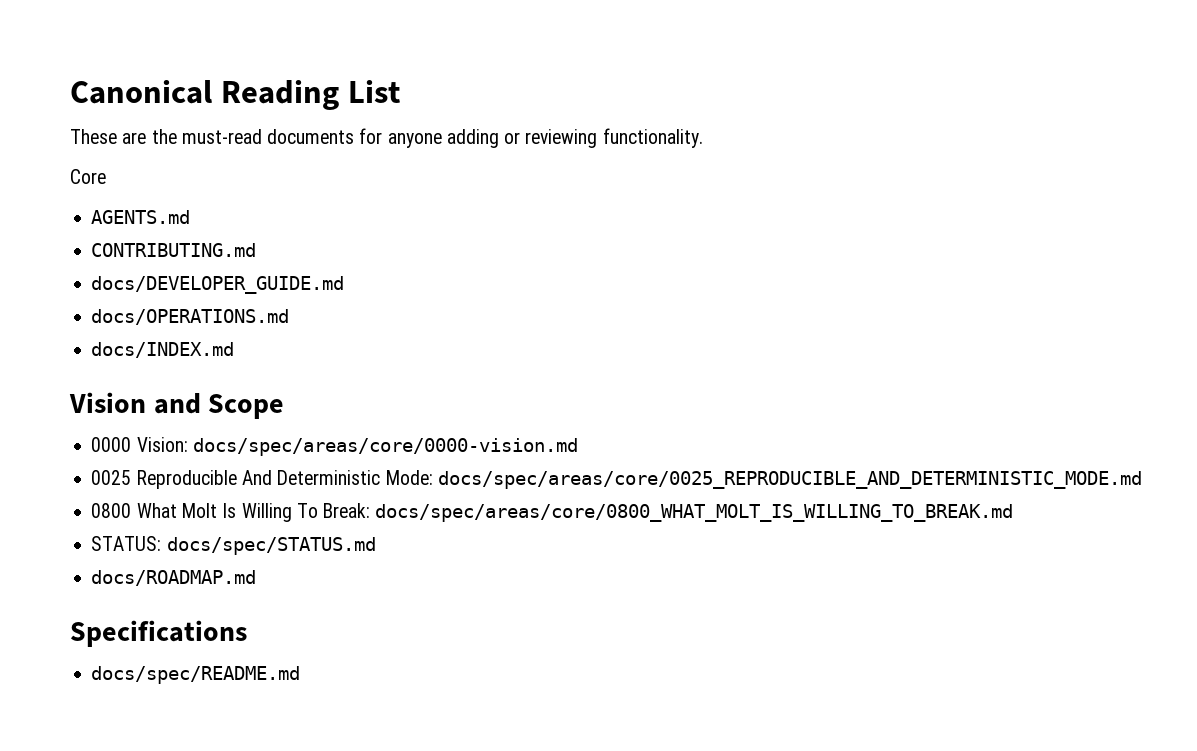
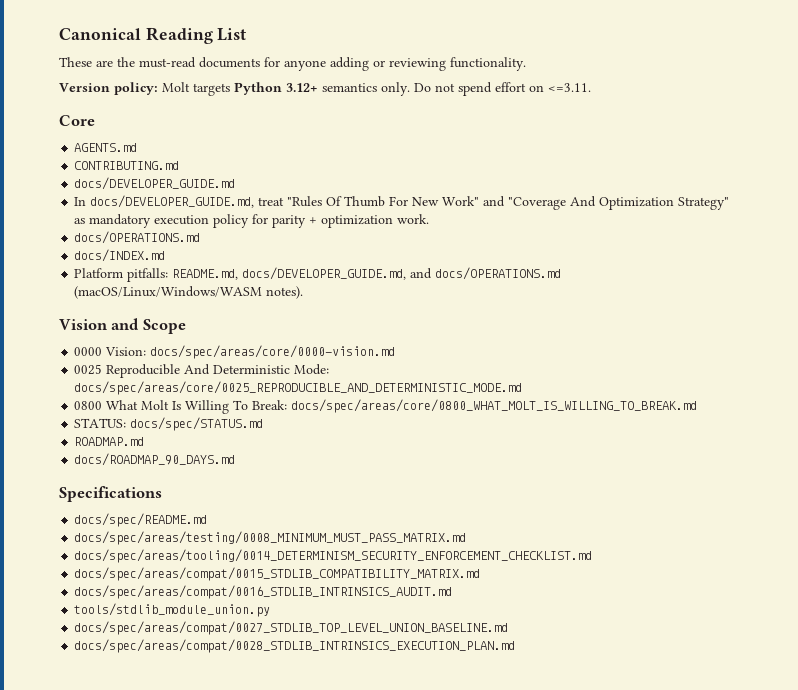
+ Version policy: Molt targets Python 3.12+ semantics only. Do not spend effort on <=3.11.
  Core
  AGENTS.md
  CONTRIBUTING.md
  docs/DEVELOPER_GUIDE.md
+ In docs/DEVELOPER_GUIDE.md, treat "Rules Of Thumb For New Work" and "Coverage And Optimization Strategy" as mandatory execution policy for parity + optimization work.
  docs/OPERATIONS.md
  docs/INDEX.md
+ Platform pitfalls: README.md, docs/DEVELOPER_GUIDE.md, and docs/OPERATIONS.md (macOS/Linux/Windows/WASM notes).
- docs/ROADMAP.md
+ ROADMAP.md
+ docs/ROADMAP_90_DAYS.md
+ docs/spec/areas/testing/0008_MINIMUM_MUST_PASS_MATRIX.md
+ docs/spec/areas/tooling/0014_DETERMINISM_SECURITY_ENFORCEMENT_CHECKLIST.md
+ docs/spec/areas/compat/0015_STDLIB_COMPATIBILITY_MATRIX.md
+ docs/spec/areas/compat/0016_STDLIB_INTRINSICS_AUDIT.md
+ tools/stdlib_module_union.py
+ docs/spec/areas/compat/0027_STDLIB_TOP_LEVEL_UNION_BASELINE.md
+ docs/spec/areas/compat/0028_STDLIB_INTRINSICS_EXECUTION_PLAN.md

